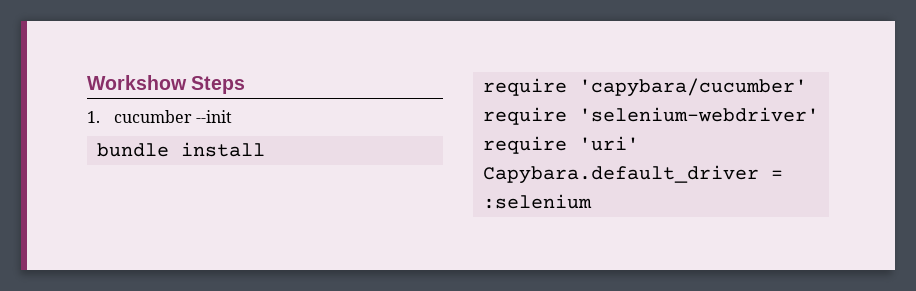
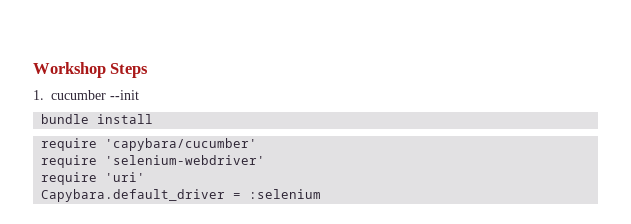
- Workshow Steps
+ Workshop Steps

